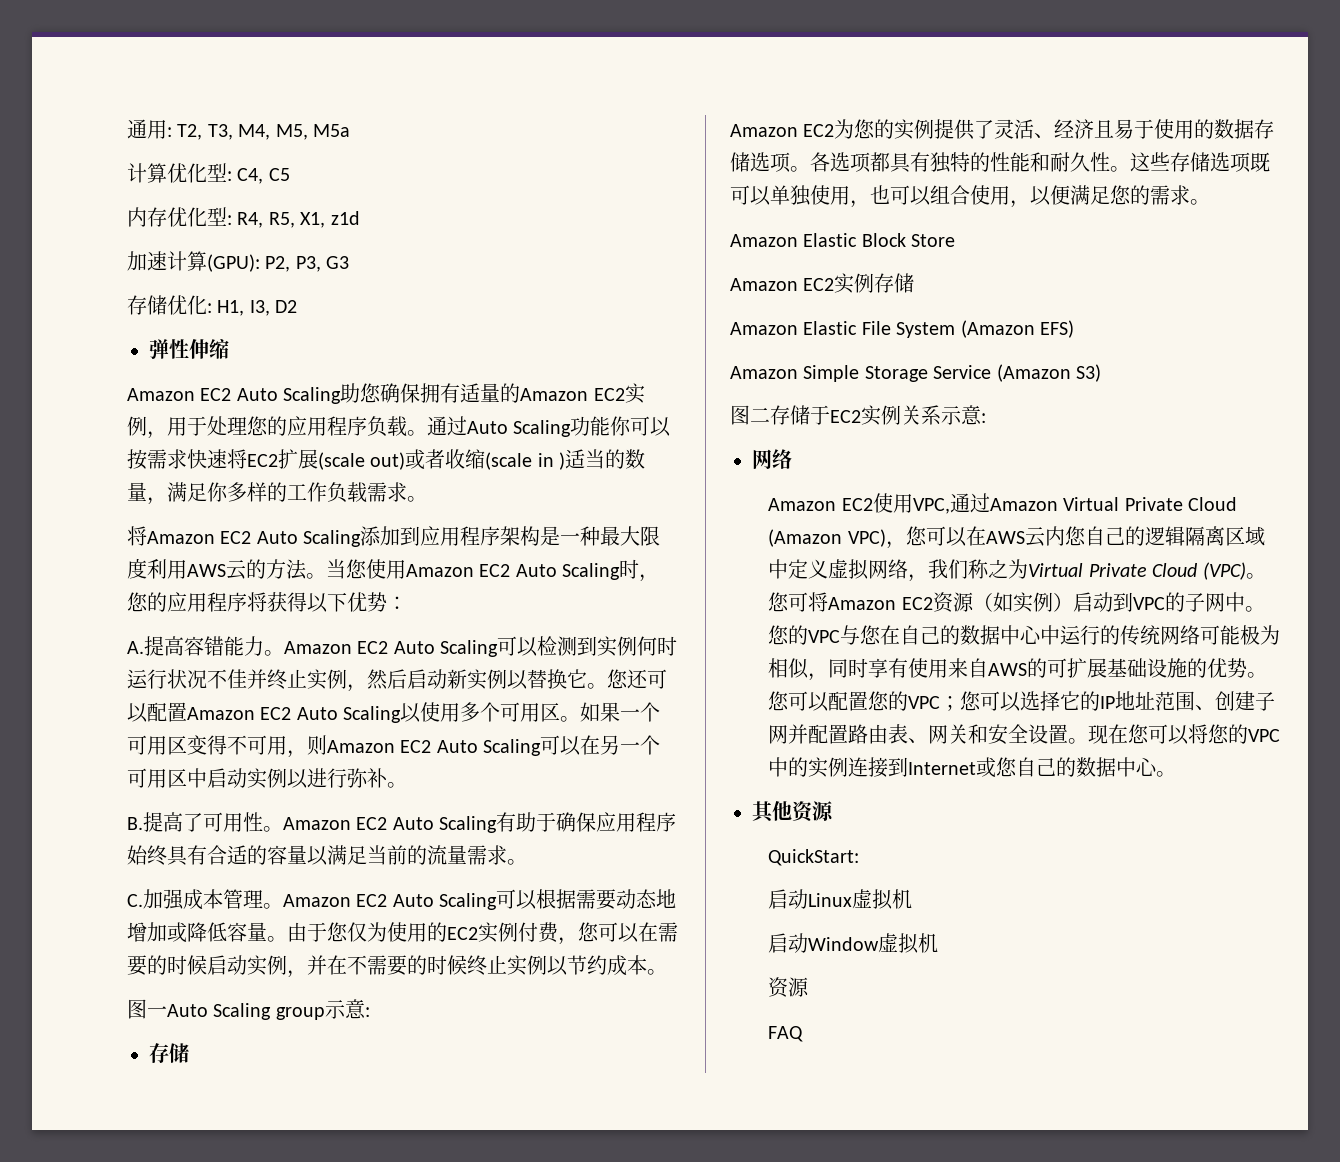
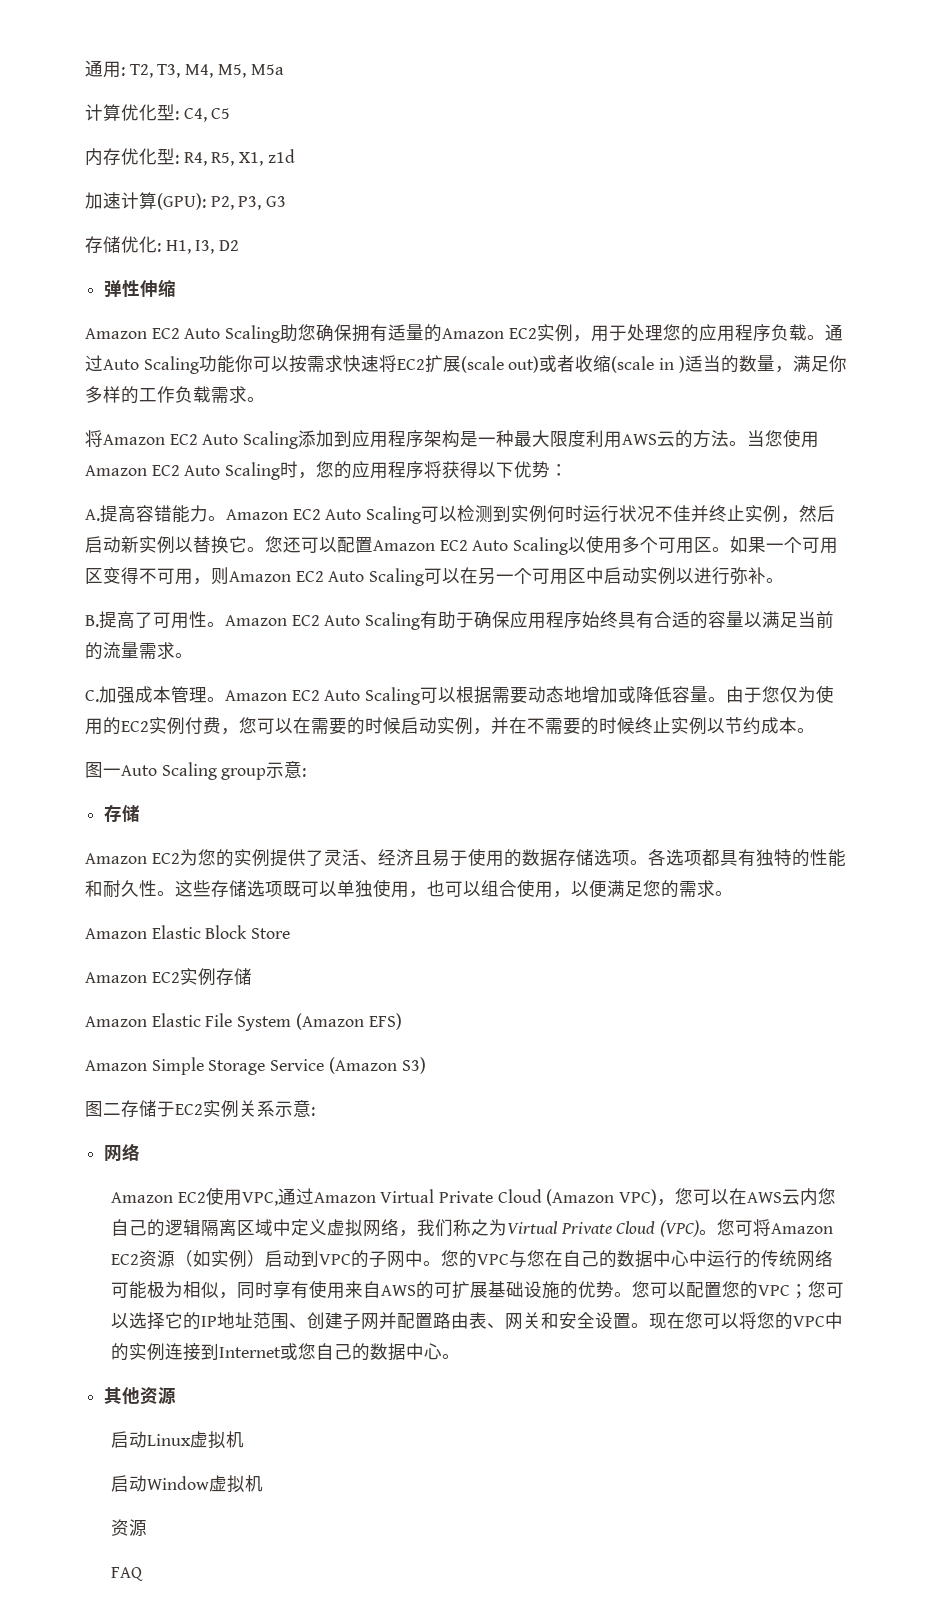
- QuickStart:

